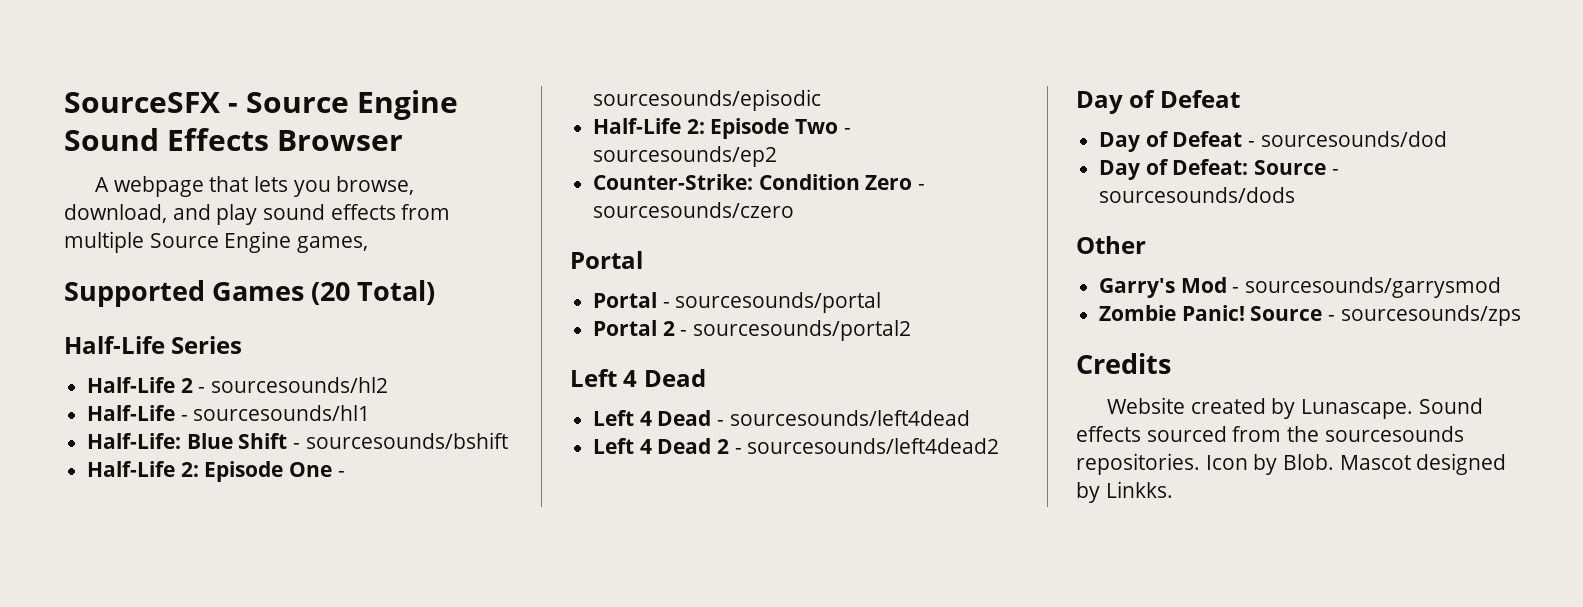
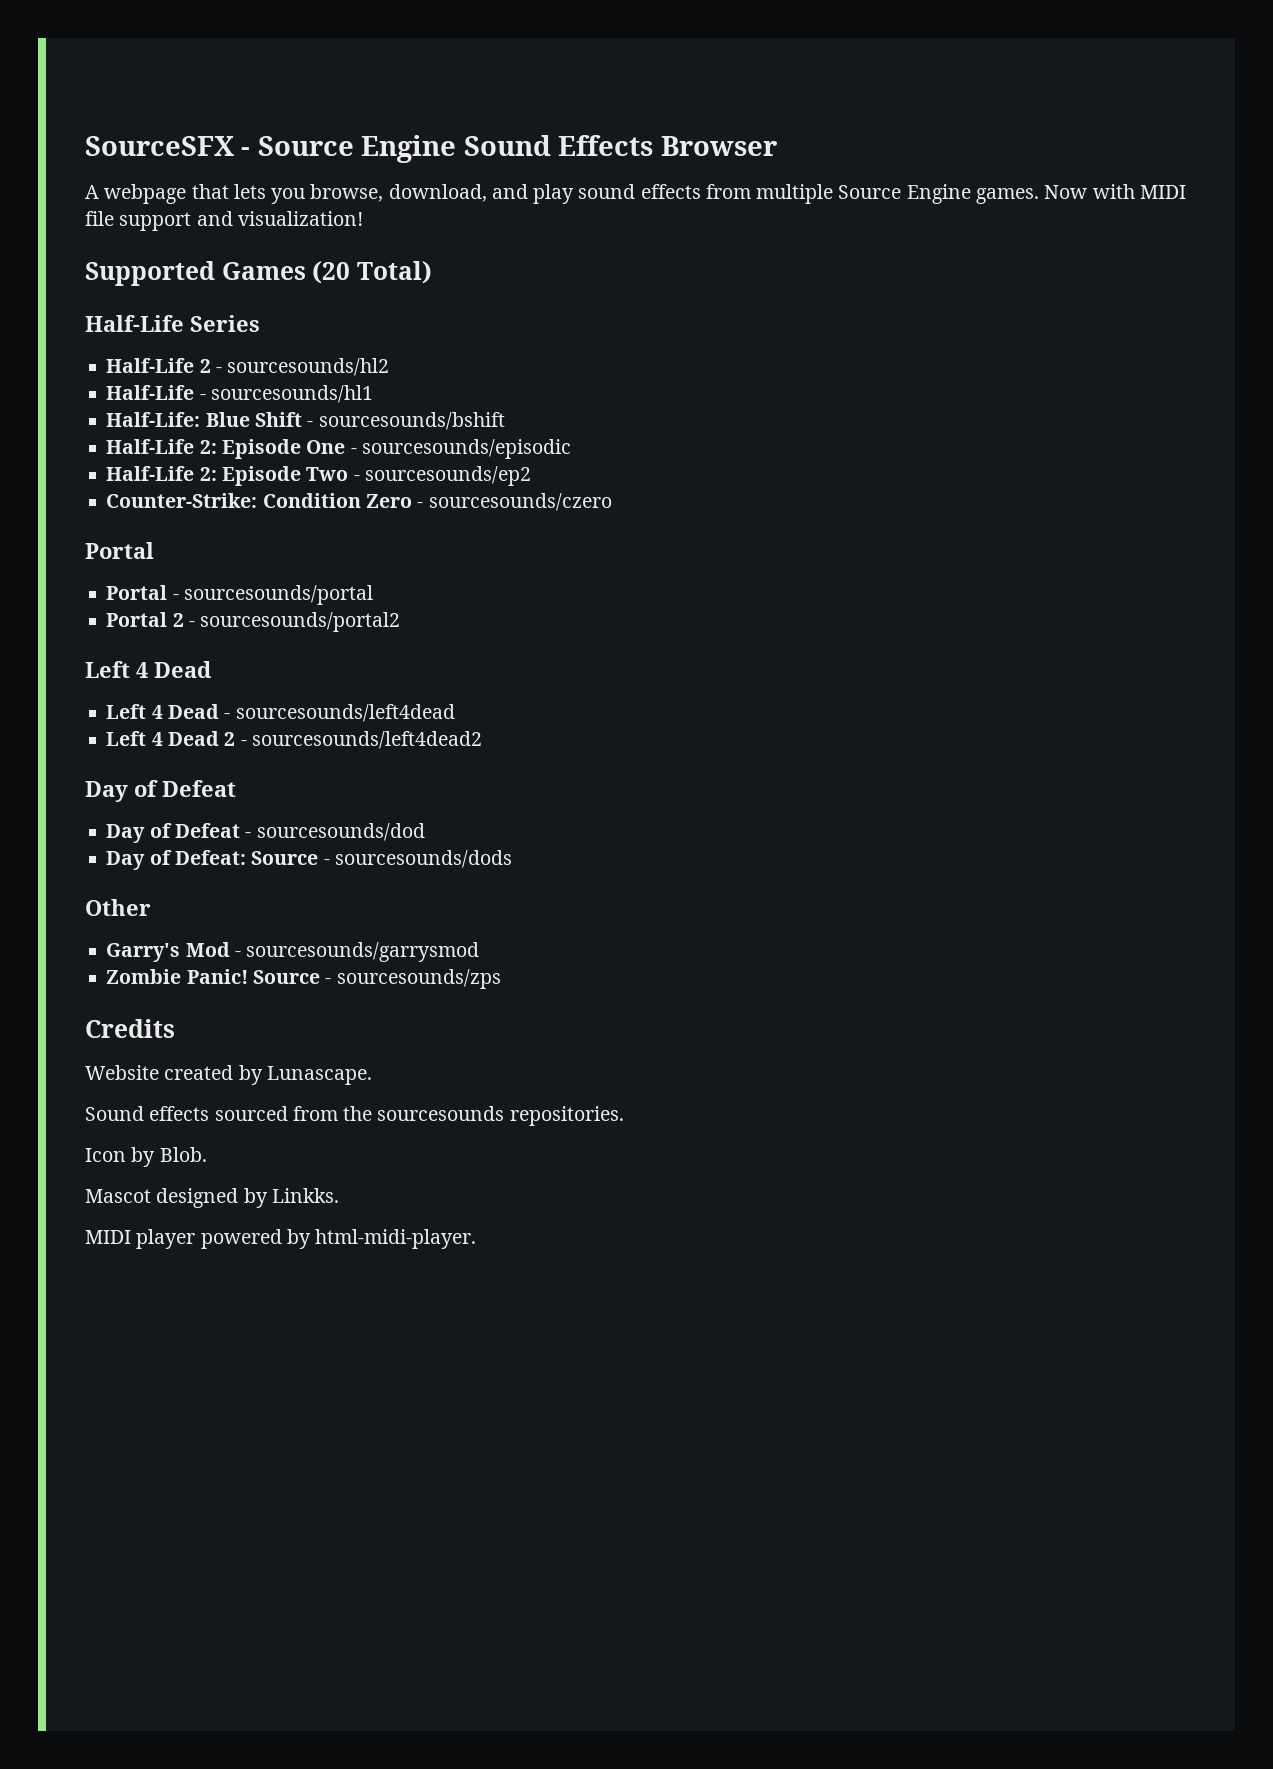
- A webpage that lets you browse, download, and play sound effects from multiple Source Engine games,
+ A webpage that lets you browse, download, and play sound effects from multiple Source Engine games. Now with MIDI file support and visualization!
- Website created by Lunascape. Sound effects sourced from the sourcesounds repositories. Icon by Blob. Mascot designed by Linkks.
+ Website created by Lunascape.
+ Sound effects sourced from the sourcesounds repositories.
+ Icon by Blob.
+ Mascot designed by Linkks.
+ MIDI player powered by html-midi-player.

